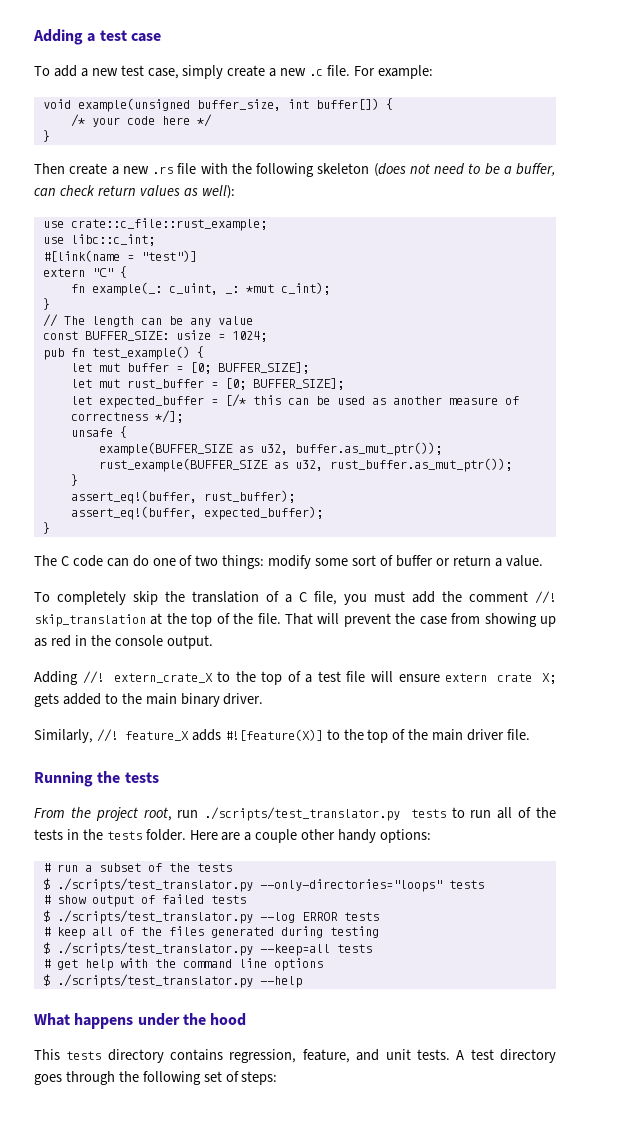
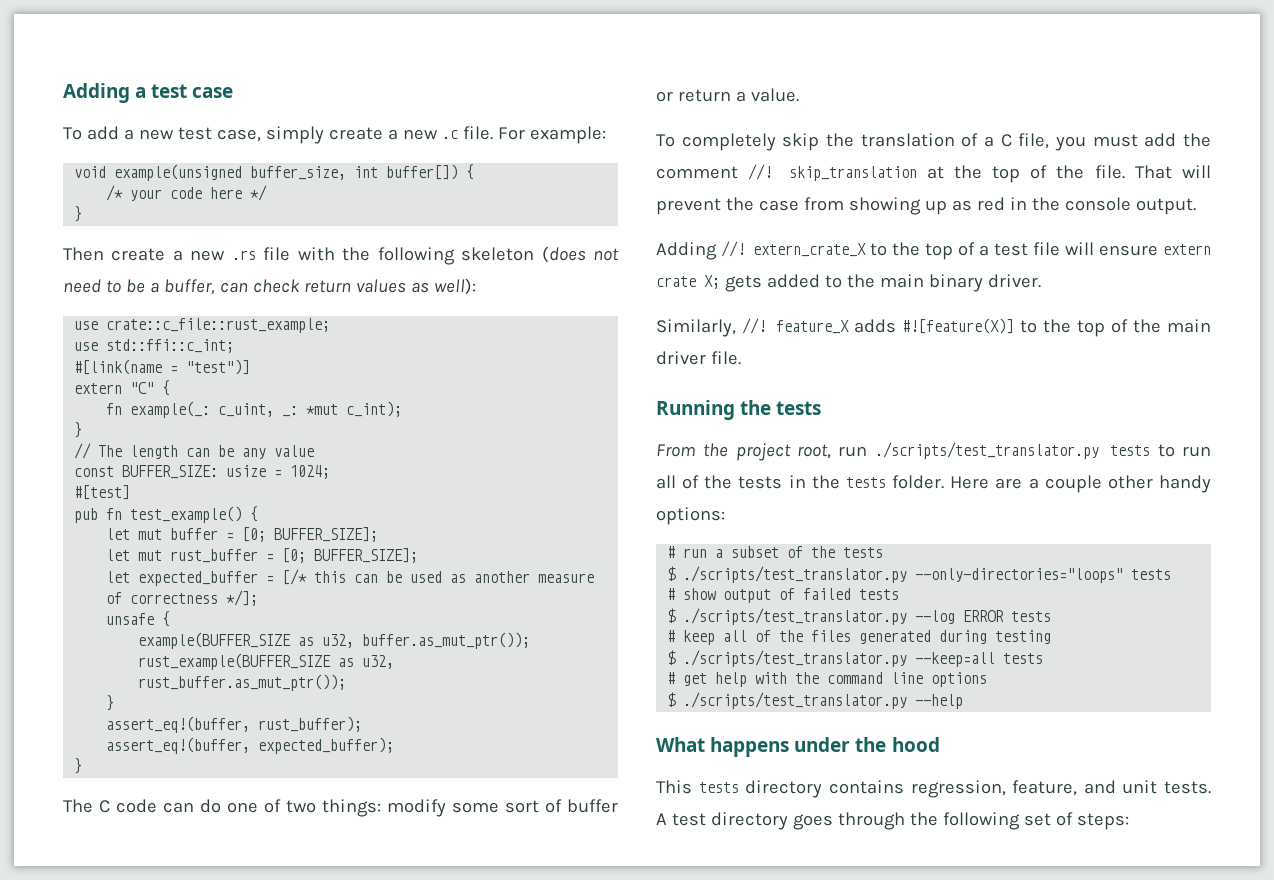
- use libc::c_int;
+ use std::ffi::c_int;
+ #[test]

